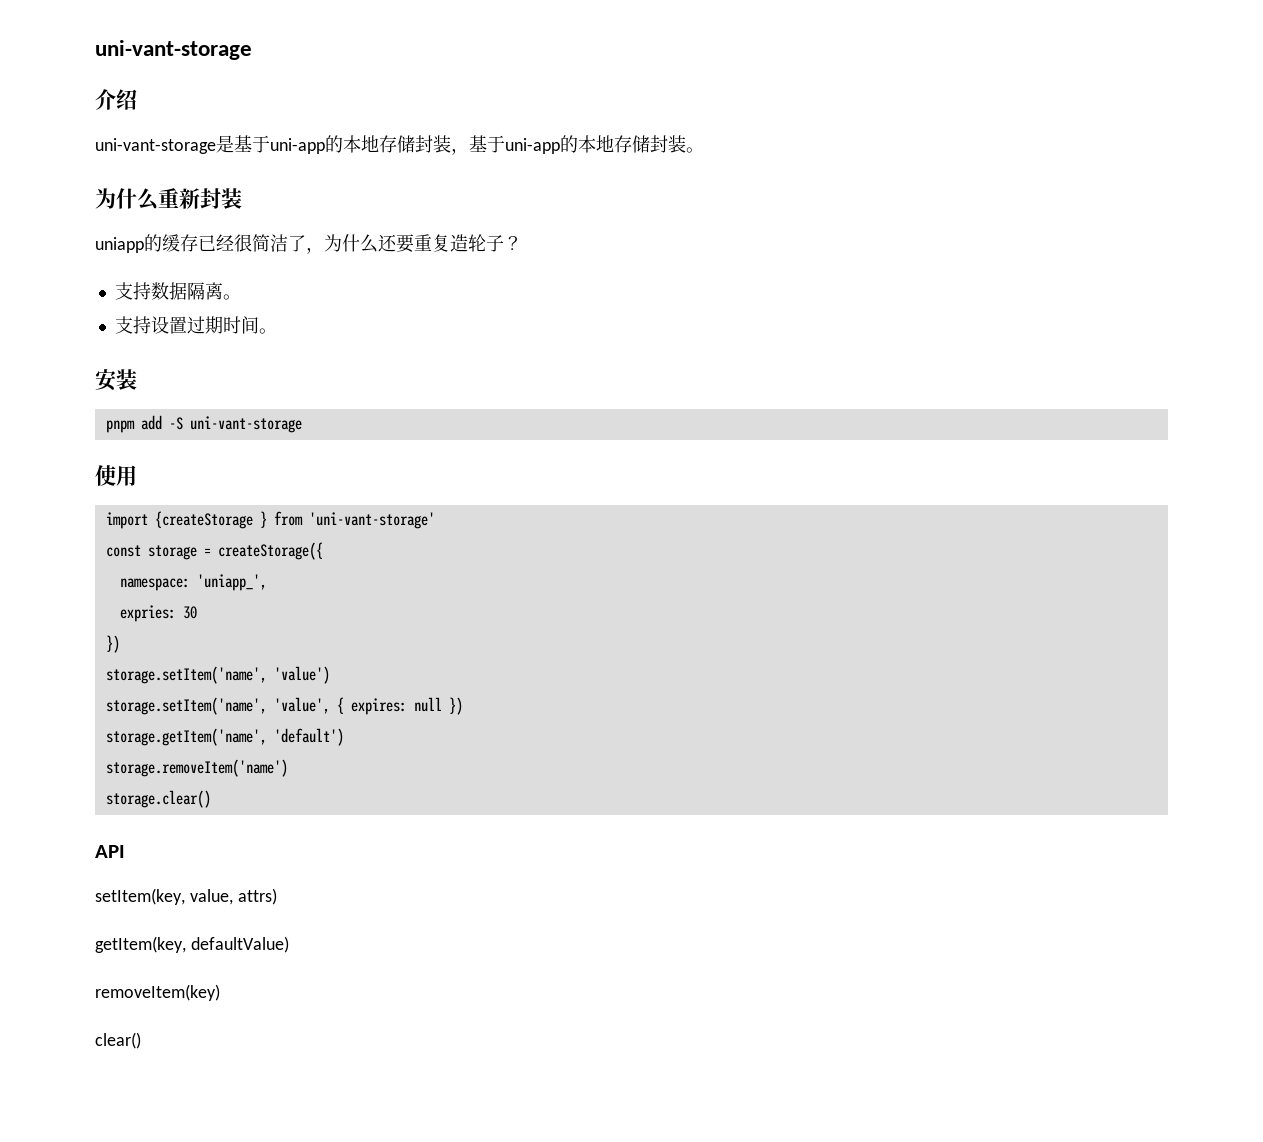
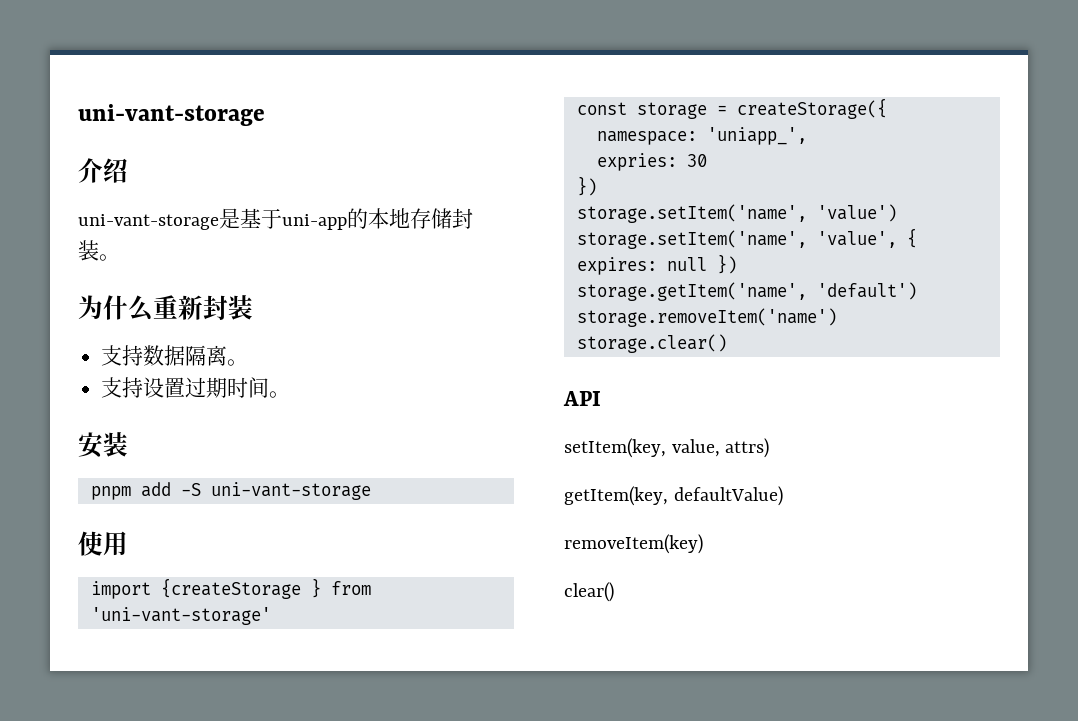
- uni-vant-storage是基于uni-app的本地存储封装，基于uni-app的本地存储封装。
+ uni-vant-storage是基于uni-app的本地存储封装。
  为什么重新封装
- uniapp的缓存已经很简洁了，为什么还要重复造轮子？

